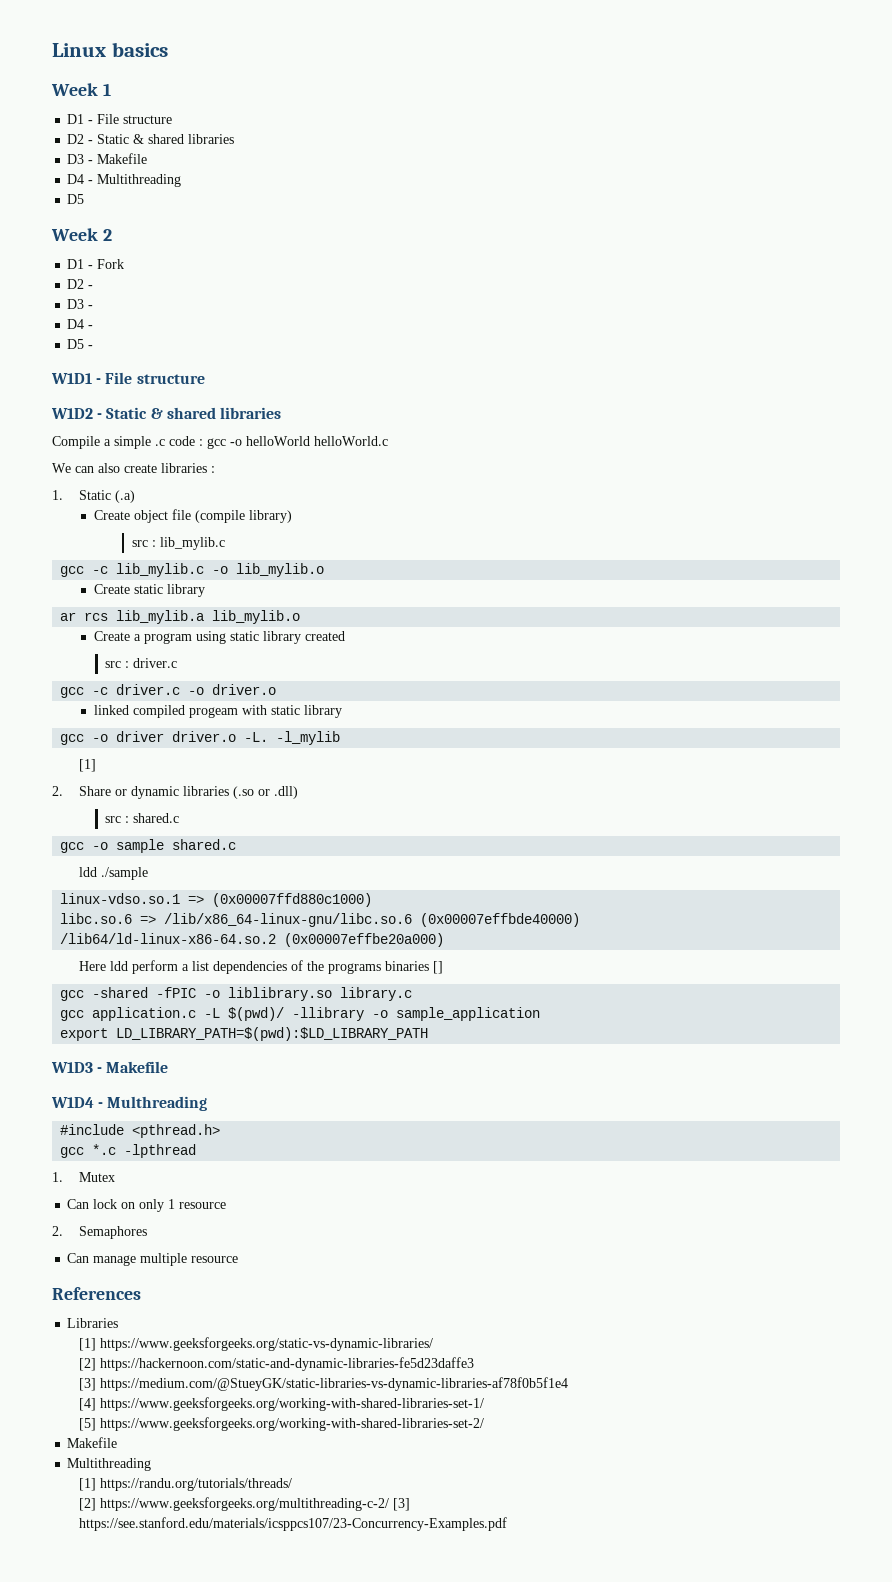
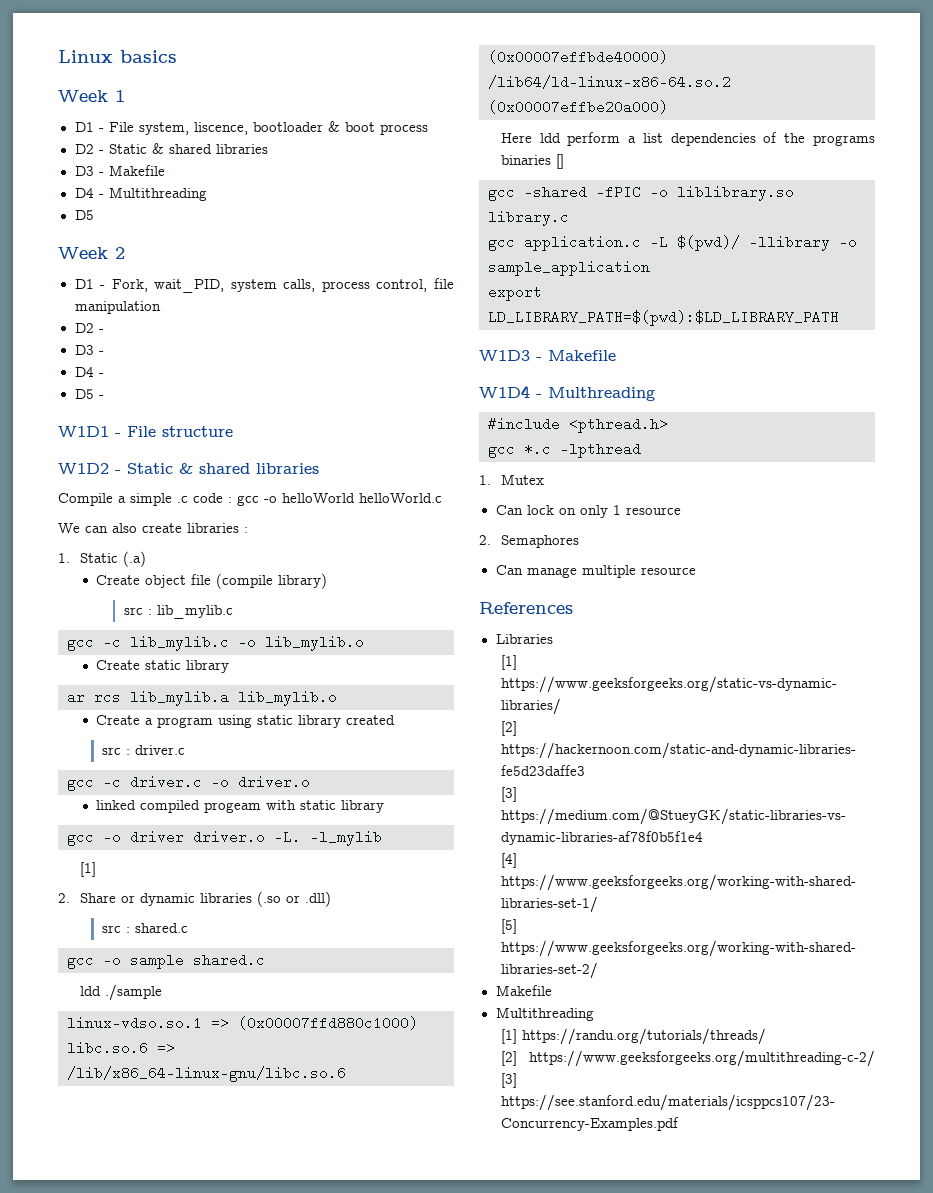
- D1 - File structure
+ D1 - File system, liscence, bootloader & boot process
- D1 - Fork
+ D1 - Fork, wait_PID, system calls, process control, file manipulation

